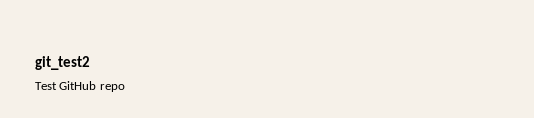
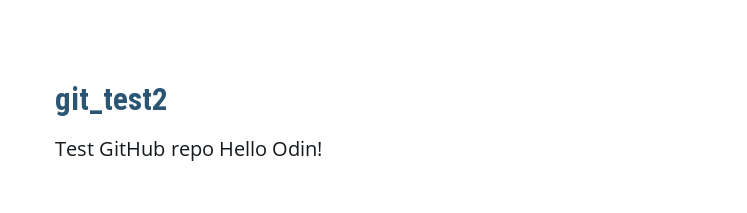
- Test GitHub repo
+ Test GitHub repo Hello Odin!

